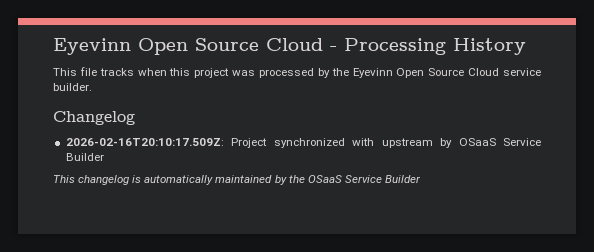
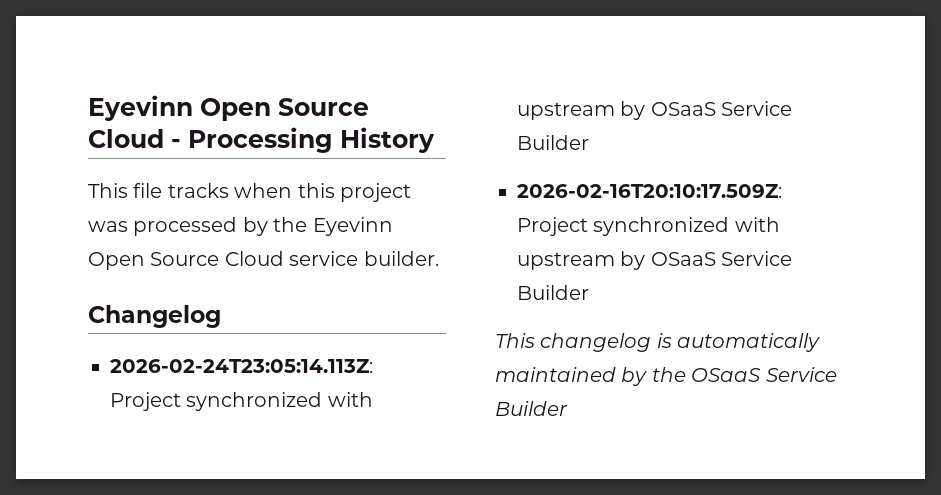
+ 2026-02-24T23:05:14.113Z: Project synchronized with upstream by OSaaS Service Builder

